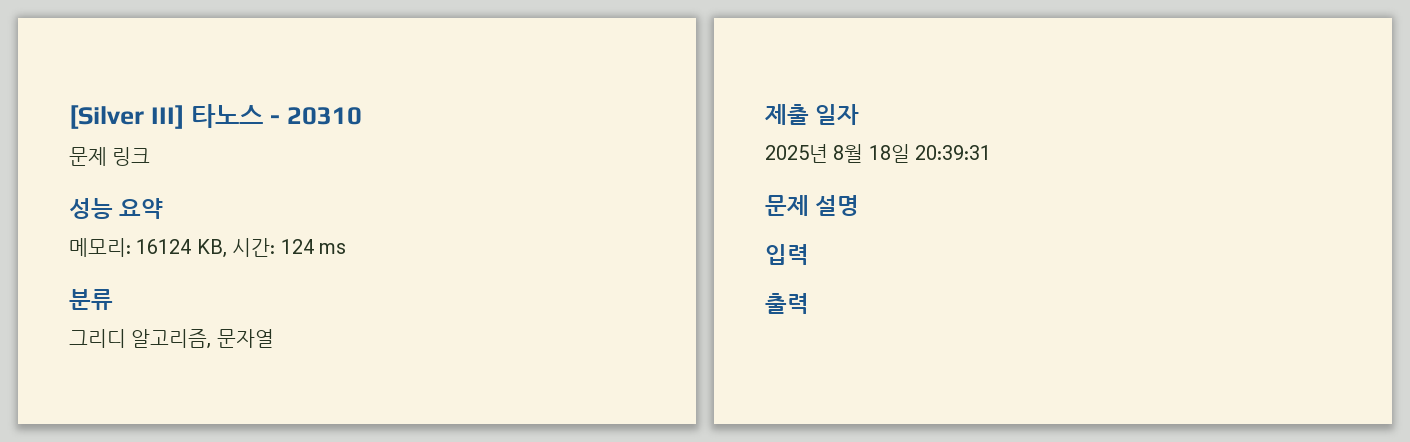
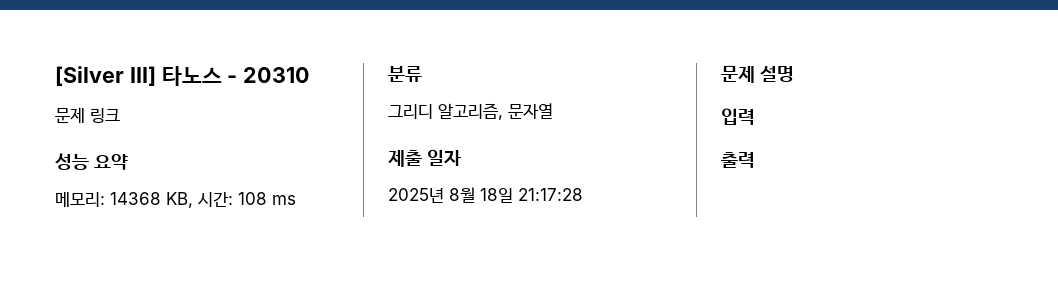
- 메모리: 16124 KB, 시간: 124 ms
+ 메모리: 14368 KB, 시간: 108 ms
- 2025년 8월 18일 20:39:31
+ 2025년 8월 18일 21:17:28

